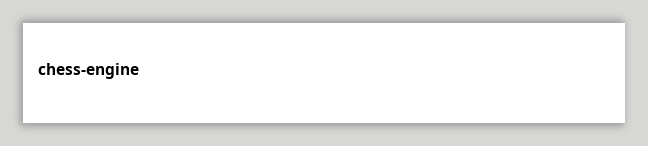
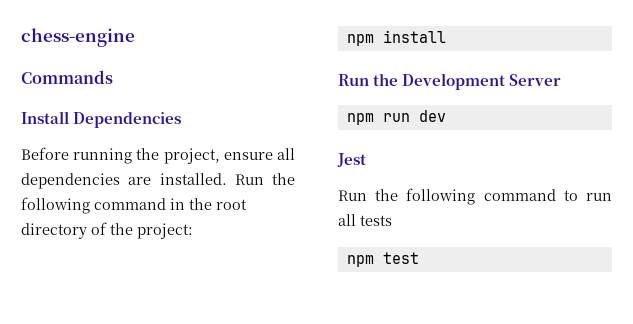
+ Commands
+ Install Dependencies
+ Before running the project, ensure all dependencies are installed. Run the following command in the root directory of the project:
+ npm install
+ Run the Development Server
+ npm run dev
+ Jest
+ Run the following command to run all tests
+ npm test

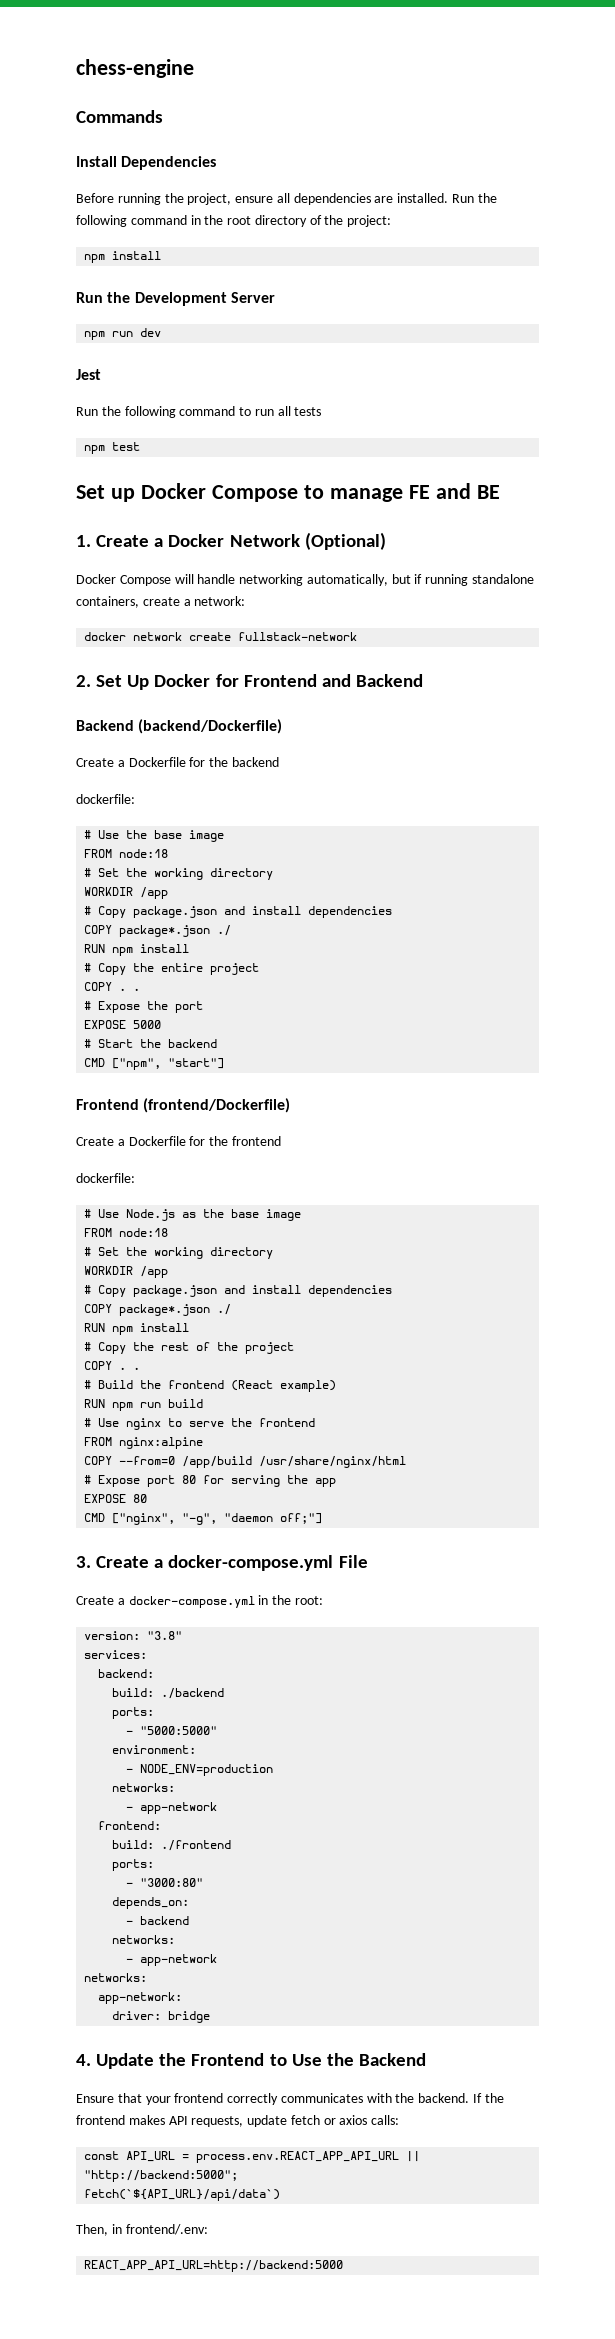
+ Set up Docker Compose to manage FE and BE
+ 1. Create a Docker Network (Optional)
+ Docker Compose will handle networking automatically, but if running standalone containers, create a network:
+ docker network create fullstack-network
+ 2. Set Up Docker for Frontend and Backend
+ Backend (backend/Dockerfile)
+ Create a Dockerfile for the backend
+ dockerfile:
+ # Use the base image
+ FROM node:18
+ # Set the working directory
+ WORKDIR /app
+ # Copy package.json and install dependencies
+ COPY package*.json ./
+ RUN npm install
+ # Copy the entire project
+ COPY . .
+ # Expose the port
+ EXPOSE 5000
+ # Start the backend
+ CMD ["npm", "start"]
+ Frontend (frontend/Dockerfile)
+ Create a Dockerfile for the frontend
+ dockerfile:
+ # Use Node.js as the base image
+ FROM node:18
+ # Set the working directory
+ WORKDIR /app
+ # Copy package.json and install dependencies
+ COPY package*.json ./
+ RUN npm install
+ # Copy the rest of the project
+ COPY . .
+ # Build the frontend (React example)
+ RUN npm run build
+ # Use nginx to serve the frontend
+ FROM nginx:alpine
+ COPY --from=0 /app/build /usr/share/nginx/html
+ # Expose port 80 for serving the app
+ EXPOSE 80
+ CMD ["nginx", "-g", "daemon off;"]
+ 3. Create a docker-compose.yml File
+ Create a docker-compose.yml in the root:
+ version: "3.8"
+ services:
+ backend:
+ build: ./backend
+ ports:
+ - "5000:5000"
+ environment:
+ - NODE_ENV=production
+ networks:
+ - app-network
+ frontend:
+ build: ./frontend
+ ports:
+ - "3000:80"
+ depends_on:
+ - backend
+ networks:
+ - app-network
+ networks:
+ app-network:
+ driver: bridge
+ 4. Update the Frontend to Use the Backend
+ Ensure that your frontend correctly communicates with the backend. If the frontend makes API requests, update fetch or axios calls:
+ const API_URL = process.env.REACT_APP_API_URL || "http://backend:5000";
+ fetch(`${API_URL}/api/data`)
+ Then, in frontend/.env:
+ REACT_APP_API_URL=http://backend:5000

